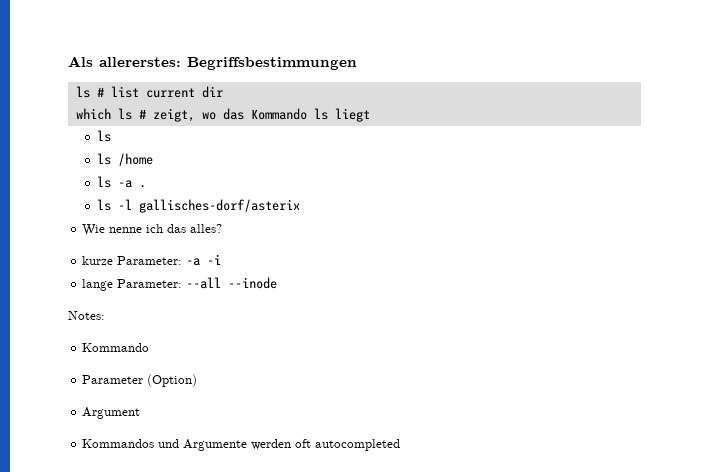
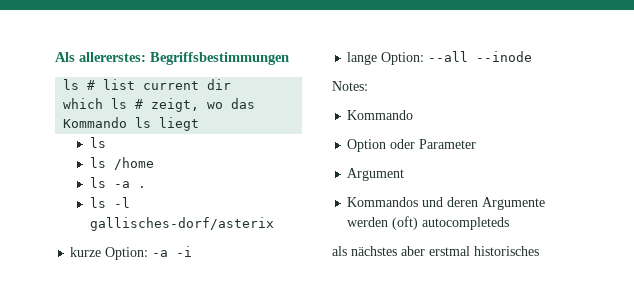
- Wie nenne ich das alles?
- kurze Parameter: -a -i
+ kurze Option: -a -i
- lange Parameter: --all --inode
+ lange Option: --all --inode
- Parameter (Option)
+ Option oder Parameter
- Kommandos und Argumente werden oft autocompleted
+ Kommandos und deren Argumente werden (oft) autocompleteds
+ als nächstes aber erstmal historisches

